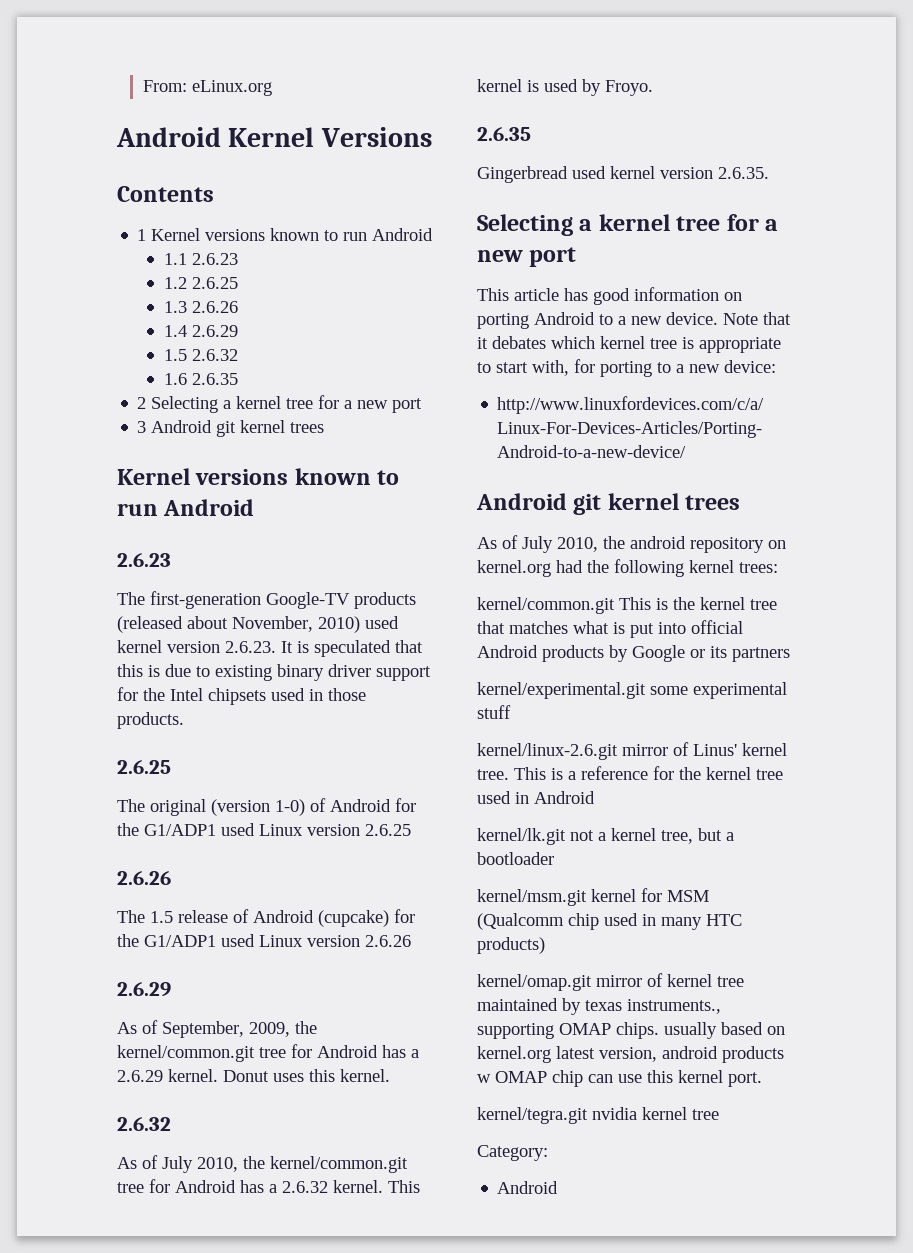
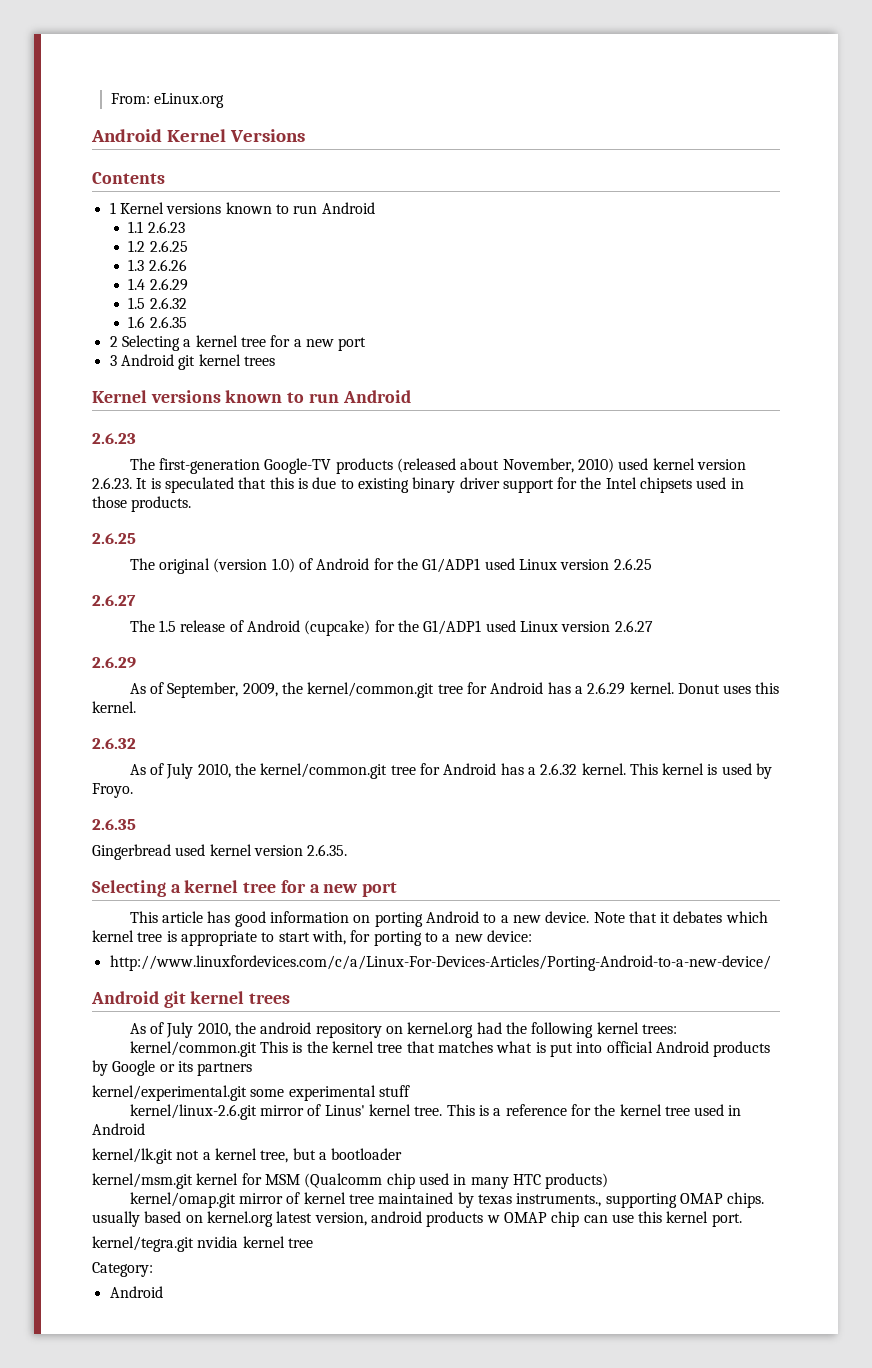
- The original (version 1-0) of Android for the G1/ADP1 used Linux version 2.6.25
- 2.6.26
+ The original (version 1.0) of Android for the G1/ADP1 used Linux version 2.6.25
+ 2.6.27
- The 1.5 release of Android (cupcake) for the G1/ADP1 used Linux version 2.6.26
+ The 1.5 release of Android (cupcake) for the G1/ADP1 used Linux version 2.6.27

